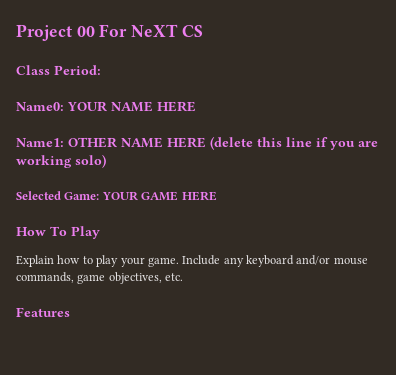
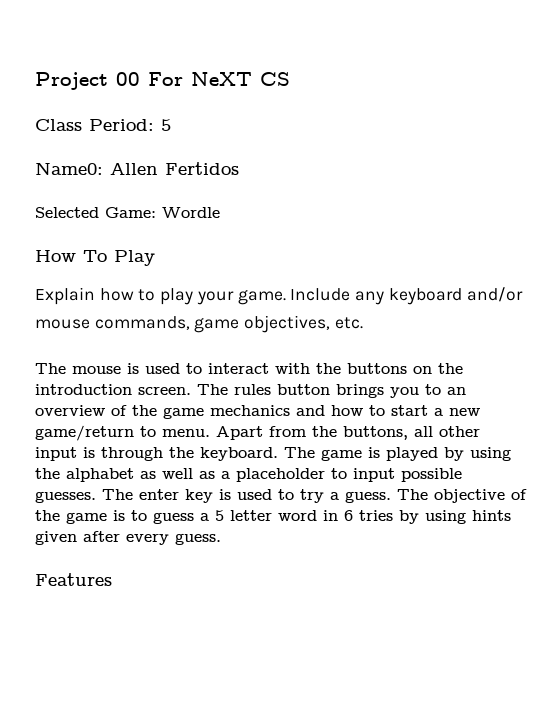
- Class Period:
+ Class Period: 5
- Name0: YOUR NAME HERE
- Name1: OTHER NAME HERE (delete this line if you are working solo)
+ Name0: Allen Fertidos
- Selected Game: YOUR GAME HERE
+ Selected Game: Wordle
+ The mouse is used to interact with the buttons on the introduction screen. The rules button brings you to an overview of the game mechanics and how to start a new game/return to menu. Apart from the buttons, all other input is through the keyboard. The game is played by using the alphabet as well as a placeholder to input possible guesses. The enter key is used to try a guess. The objective of the game is to guess a 5 letter word in 6 tries by using hints given after every guess.

